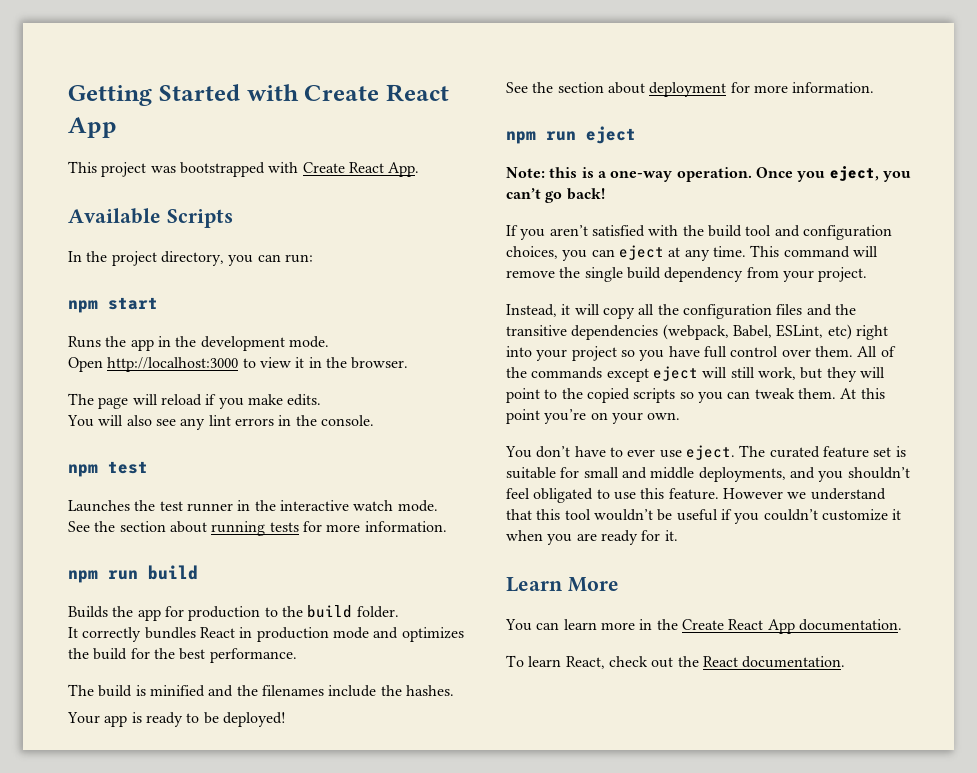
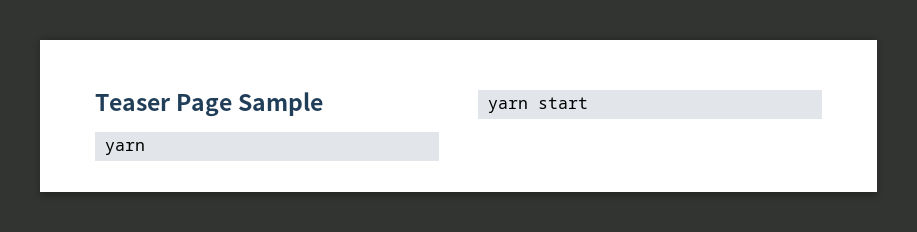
- Getting Started with Create React App
- This project was bootstrapped with Create React App.
- Available Scripts
- In the project directory, you can run:
- npm start
- Runs the app in the development mode.
- Open http://localhost:3000 to view it in the browser.
- The page will reload if you make edits.
- You will also see any lint errors in the console.
- npm test
- Launches the test runner in the interactive watch mode.
- See the section about running tests for more information.
- npm run build
- Builds the app for production to the build folder.
- It correctly bundles React in production mode and optimizes the build for the best performance.
- The build is minified and the filenames include the hashes.
- Your app is ready to be deployed!
- See the section about deployment for more information.
- npm run eject
- Note: this is a one-way operation. Once you eject, you can’t go back!
- If you aren’t satisfied with the build tool and configuration choices, you can eject at any time. This command will remove the single build dependency from your project.
- Instead, it will copy all the configuration files and the transitive dependencies (webpack, Babel, ESLint, etc) right into your project so you have full control over them. All of the commands except eject will still work, but they will point to the copied scripts so you can tweak them. At this point you’re on your own.
- You don’t have to ever use eject. The curated feature set is suitable for small and middle deployments, and you shouldn’t feel obligated to use this feature. However we understand that this tool wouldn’t be useful if you couldn’t customize it when you are ready for it.
- Learn More
- You can learn more in the Create React App documentation.
- To learn React, check out the React documentation.
+ Teaser Page Sample
+ yarn
+ yarn start

